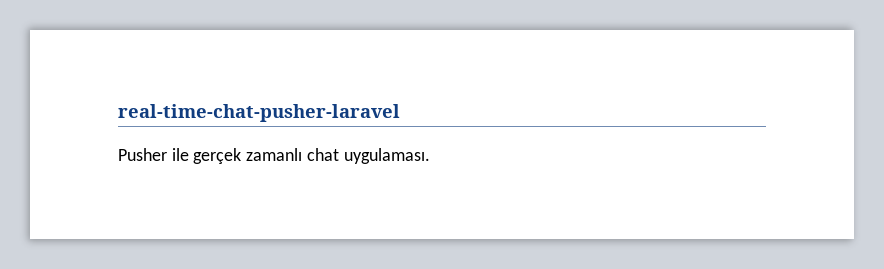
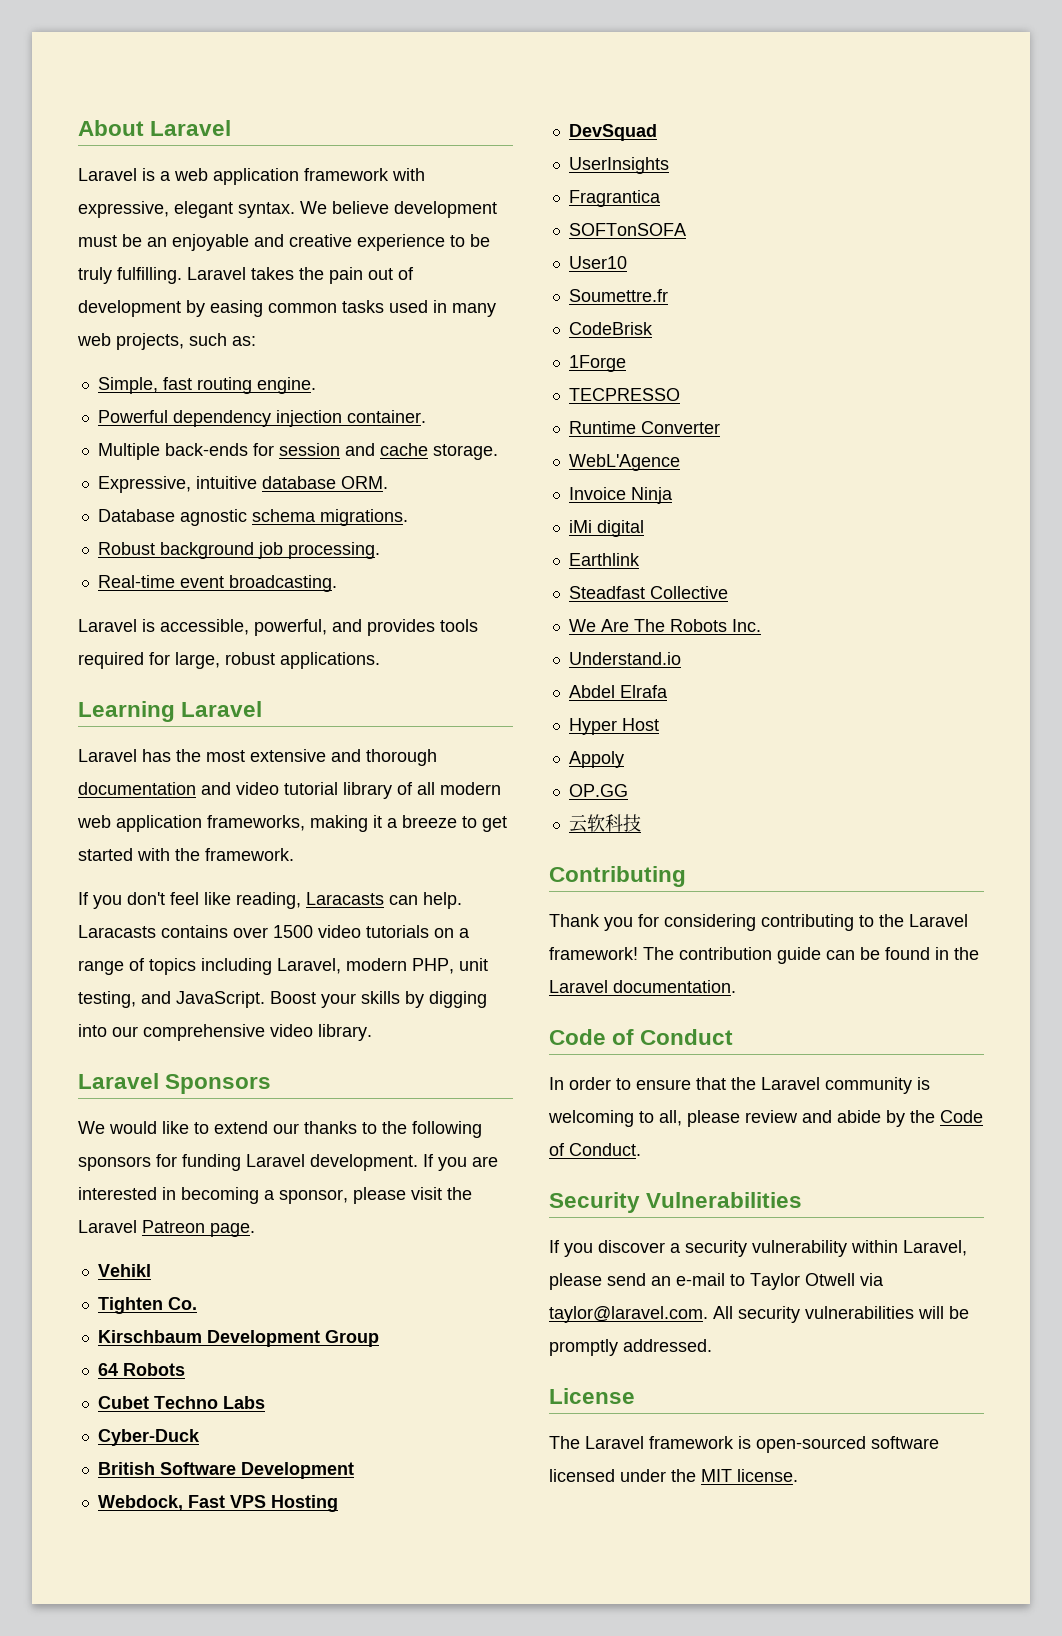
- real-time-chat-pusher-laravel
- Pusher ile gerçek zamanlı chat uygulaması.
+ About Laravel
+ Laravel is a web application framework with expressive, elegant syntax. We believe development must be an enjoyable and creative experience to be truly fulfilling. Laravel takes the pain out of development by easing common tasks used in many web projects, such as:
+ Simple, fast routing engine.
+ Powerful dependency injection container.
+ Multiple back-ends for session and cache storage.
+ Expressive, intuitive database ORM.
+ Database agnostic schema migrations.
+ Robust background job processing.
+ Real-time event broadcasting.
+ Laravel is accessible, powerful, and provides tools required for large, robust applications.
+ Learning Laravel
+ Laravel has the most extensive and thorough documentation and video tutorial library of all modern web application frameworks, making it a breeze to get started with the framework.
+ If you don't feel like reading, Laracasts can help. Laracasts contains over 1500 video tutorials on a range of topics including Laravel, modern PHP, unit testing, and JavaScript. Boost your skills by digging into our comprehensive video library.
+ Laravel Sponsors
+ We would like to extend our thanks to the following sponsors for funding Laravel development. If you are interested in becoming a sponsor, please visit the Laravel Patreon page.
+ Vehikl
+ Tighten Co.
+ Kirschbaum Development Group
+ 64 Robots
+ Cubet Techno Labs
+ Cyber-Duck
+ British Software Development
+ Webdock, Fast VPS Hosting
+ DevSquad
+ UserInsights
+ Fragrantica
+ SOFTonSOFA
+ User10
+ Soumettre.fr
+ CodeBrisk
+ 1Forge
+ TECPRESSO
+ Runtime Converter
+ WebL'Agence
+ Invoice Ninja
+ iMi digital
+ Earthlink
+ Steadfast Collective
+ We Are The Robots Inc.
+ Understand.io
+ Abdel Elrafa
+ Hyper Host
+ Appoly
+ OP.GG
+ 云软科技
+ Contributing
+ Thank you for considering contributing to the Laravel framework! The contribution guide can be found in the Laravel documentation.
+ Code of Conduct
+ In order to ensure that the Laravel community is welcoming to all, please review and abide by the Code of Conduct.
+ Security Vulnerabilities
+ If you discover a security vulnerability within Laravel, please send an e-mail to Taylor Otwell via taylor@laravel.com. All security vulnerabilities will be promptly addressed.
+ License
+ The Laravel framework is open-sourced software licensed under the MIT license.

